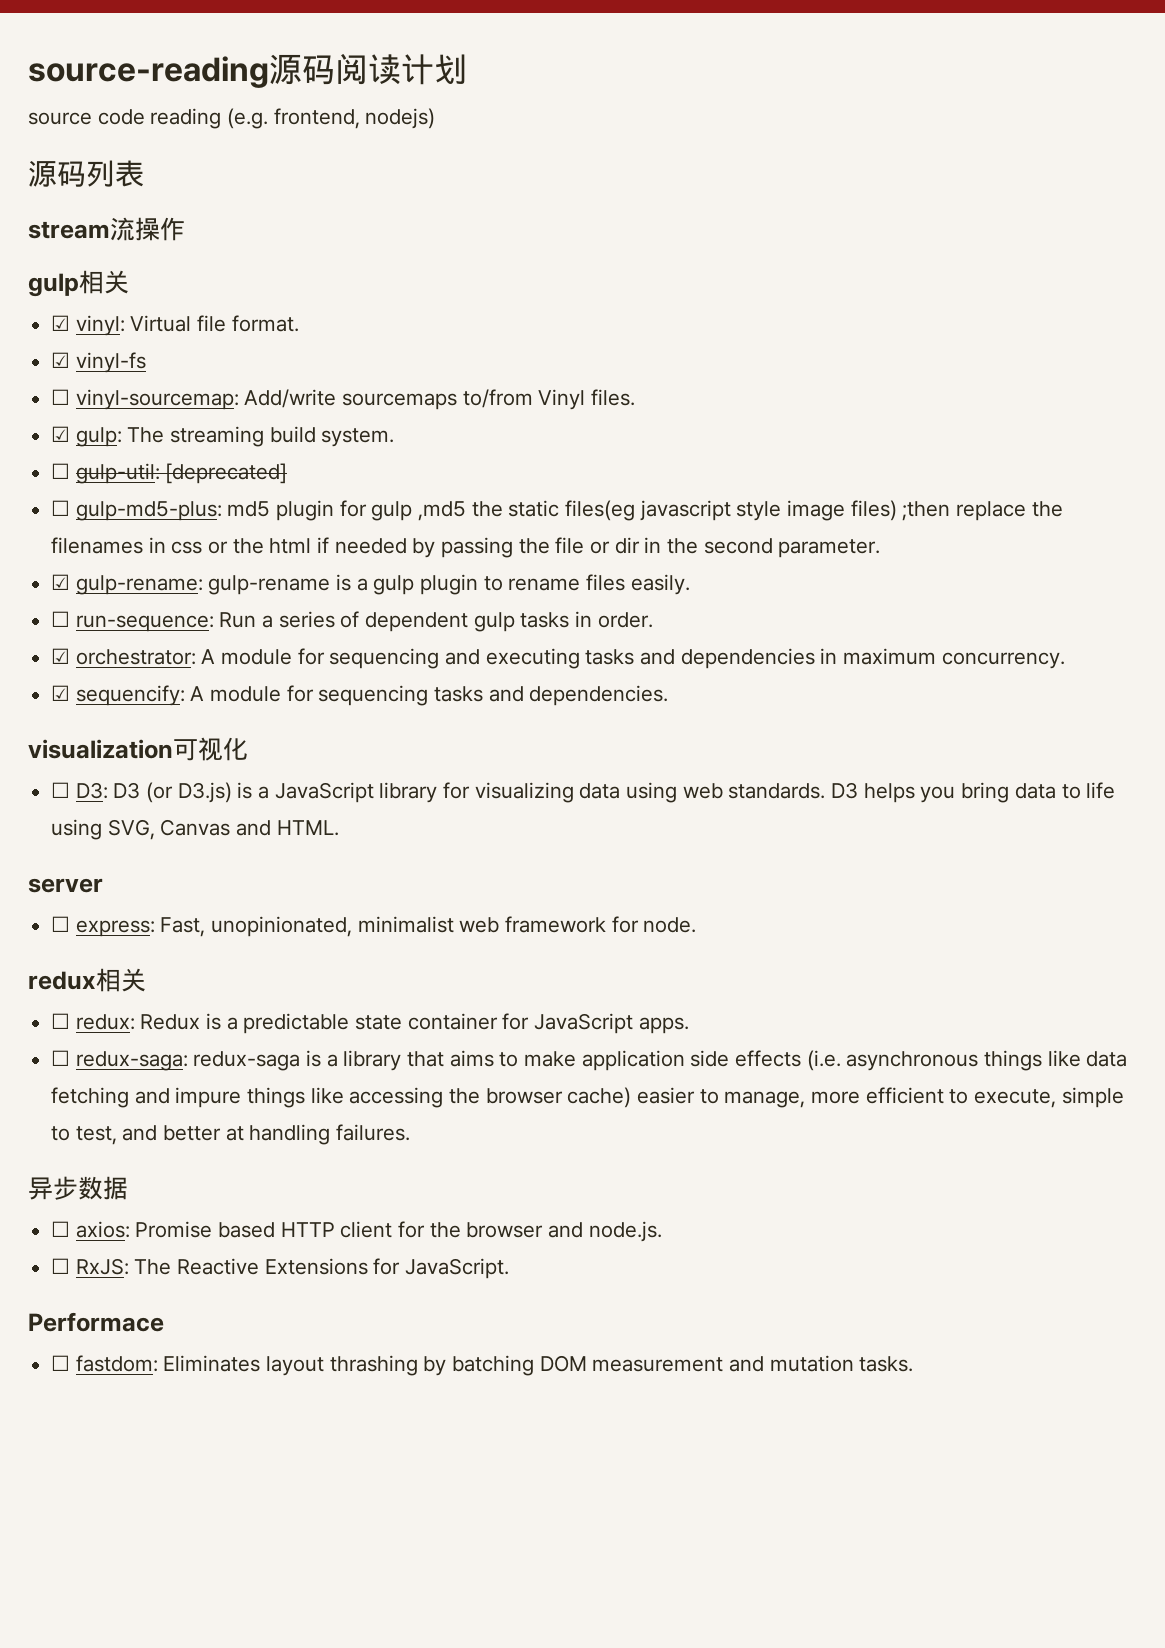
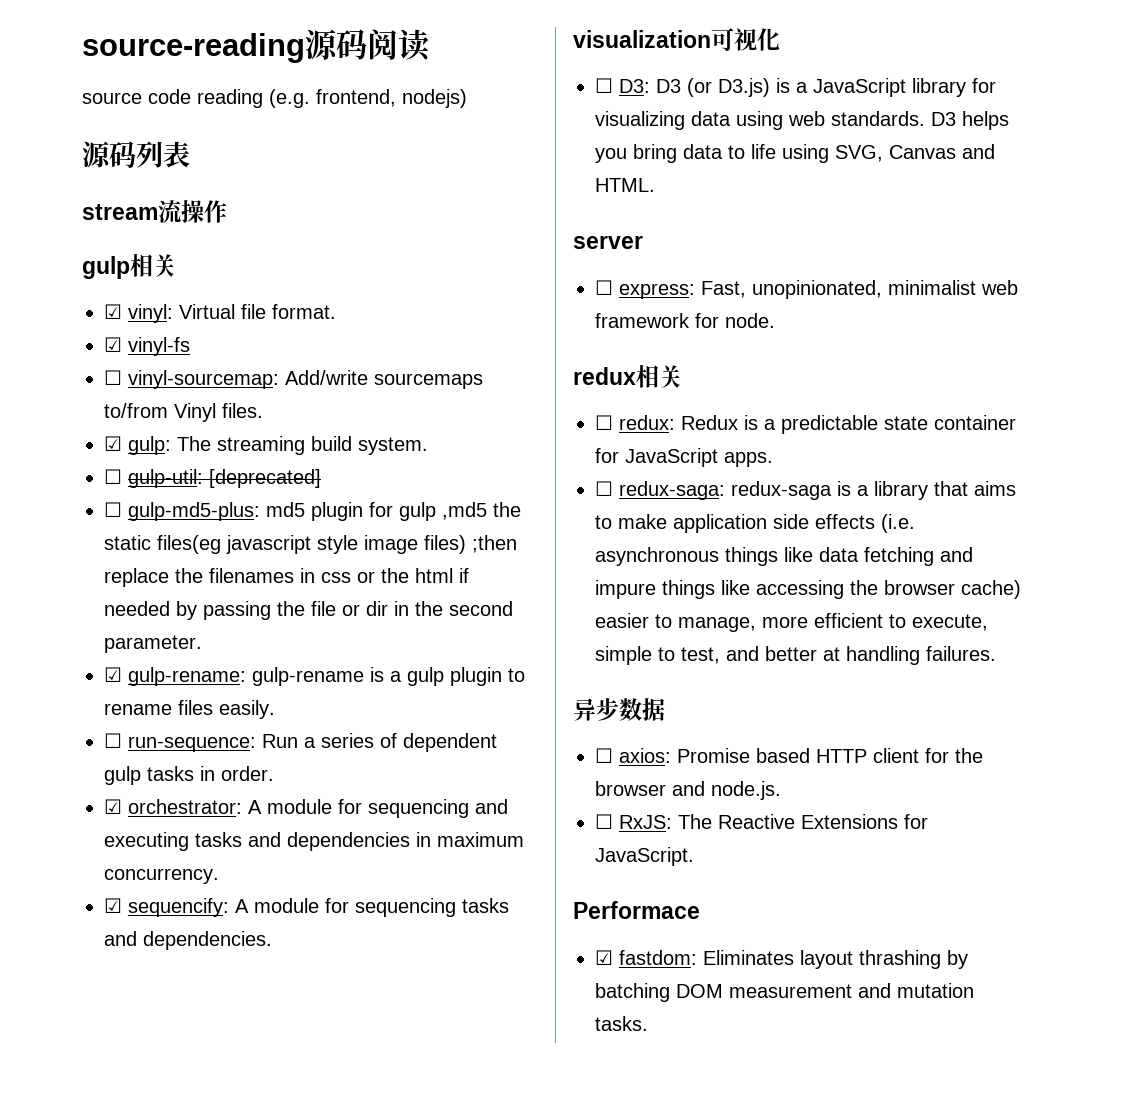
- source-reading源码阅读计划
+ source-reading源码阅读
- ☐ fastdom: Eliminates layout thrashing by batching DOM measurement and mutation tasks.
+ ☑ fastdom: Eliminates layout thrashing by batching DOM measurement and mutation tasks.

